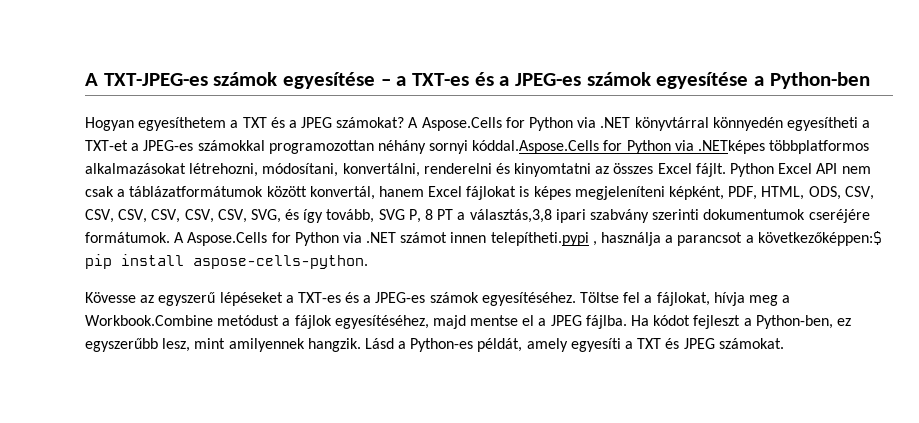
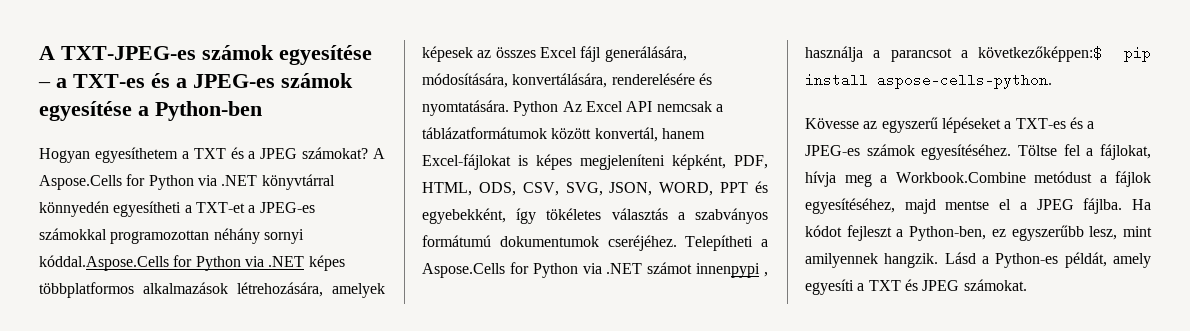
- A Aspose.Cells for Python via .NET könyvtárral könnyedén egyesítheti a TXT-et a JPEG-es számokkal programozottan néhány sornyi kóddal.Aspose.Cells for Python via .NETképes többplatformos alkalmazásokat létrehozni, módosítani, konvertálni, renderelni és kinyomtatni az összes Excel fájlt. Python Excel API nem csak a táblázatformátumok között konvertál, hanem Excel fájlokat is képes megjeleníteni képként, PDF, HTML, ODS, CSV, CSV, CSV, CSV, CSV, CSV, SVG, és így tovább, SVG P, 8 PT a választás,3,8 ipari szabvány szerinti dokumentumok cseréjére formátumok. A Aspose.Cells for Python via .NET számot innen telepítheti.pypi , használja a parancsot a következőképpen:$ pip install aspose-cells-python.
+ A Aspose.Cells for Python via .NET könyvtárral könnyedén egyesítheti a TXT-et a JPEG-es számokkal programozottan néhány sornyi kóddal.Aspose.Cells for Python via .NET képes többplatformos alkalmazások létrehozására, amelyek képesek az összes Excel fájl generálására, módosítására, konvertálására, renderelésére és nyomtatására. Python Az Excel API nemcsak a táblázatformátumok között konvertál, hanem Excel-fájlokat is képes megjeleníteni képként, PDF, HTML, ODS, CSV, SVG, JSON, WORD, PPT és egyebekként, így tökéletes választás a szabványos formátumú dokumentumok cseréjéhez. Telepítheti a Aspose.Cells for Python via .NET számot innenpypi , használja a parancsot a következőképpen:$ pip install aspose-cells-python.

